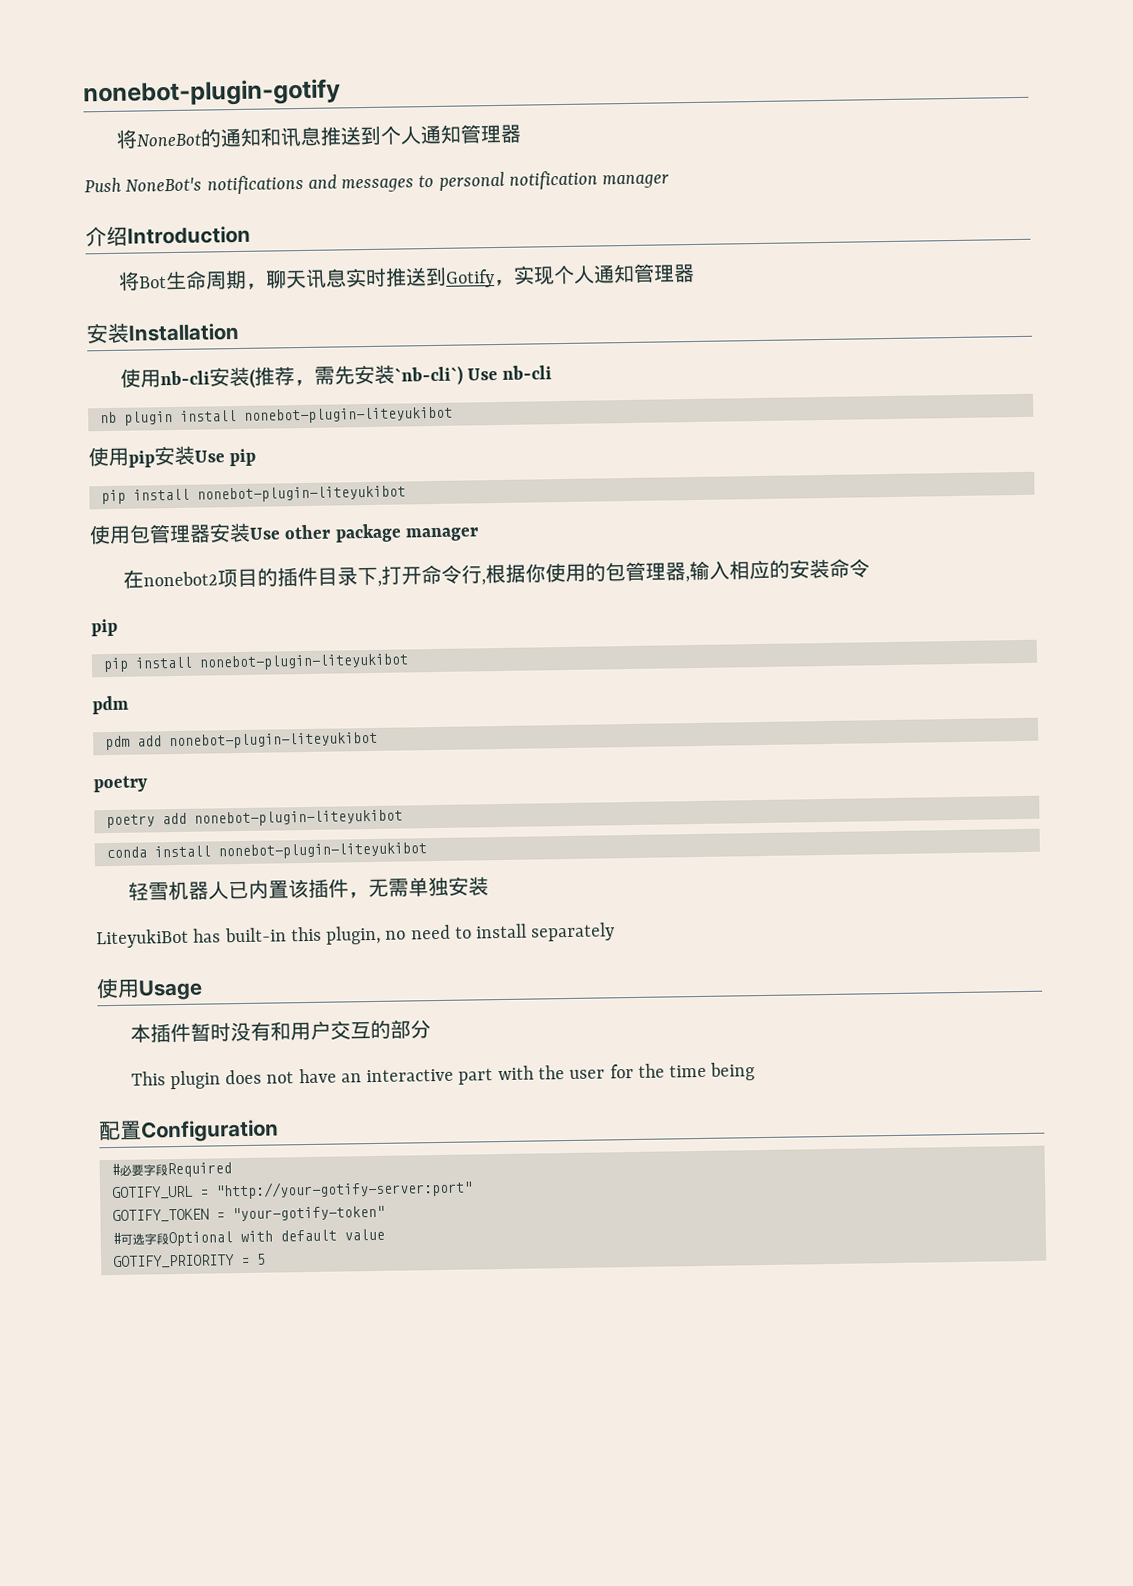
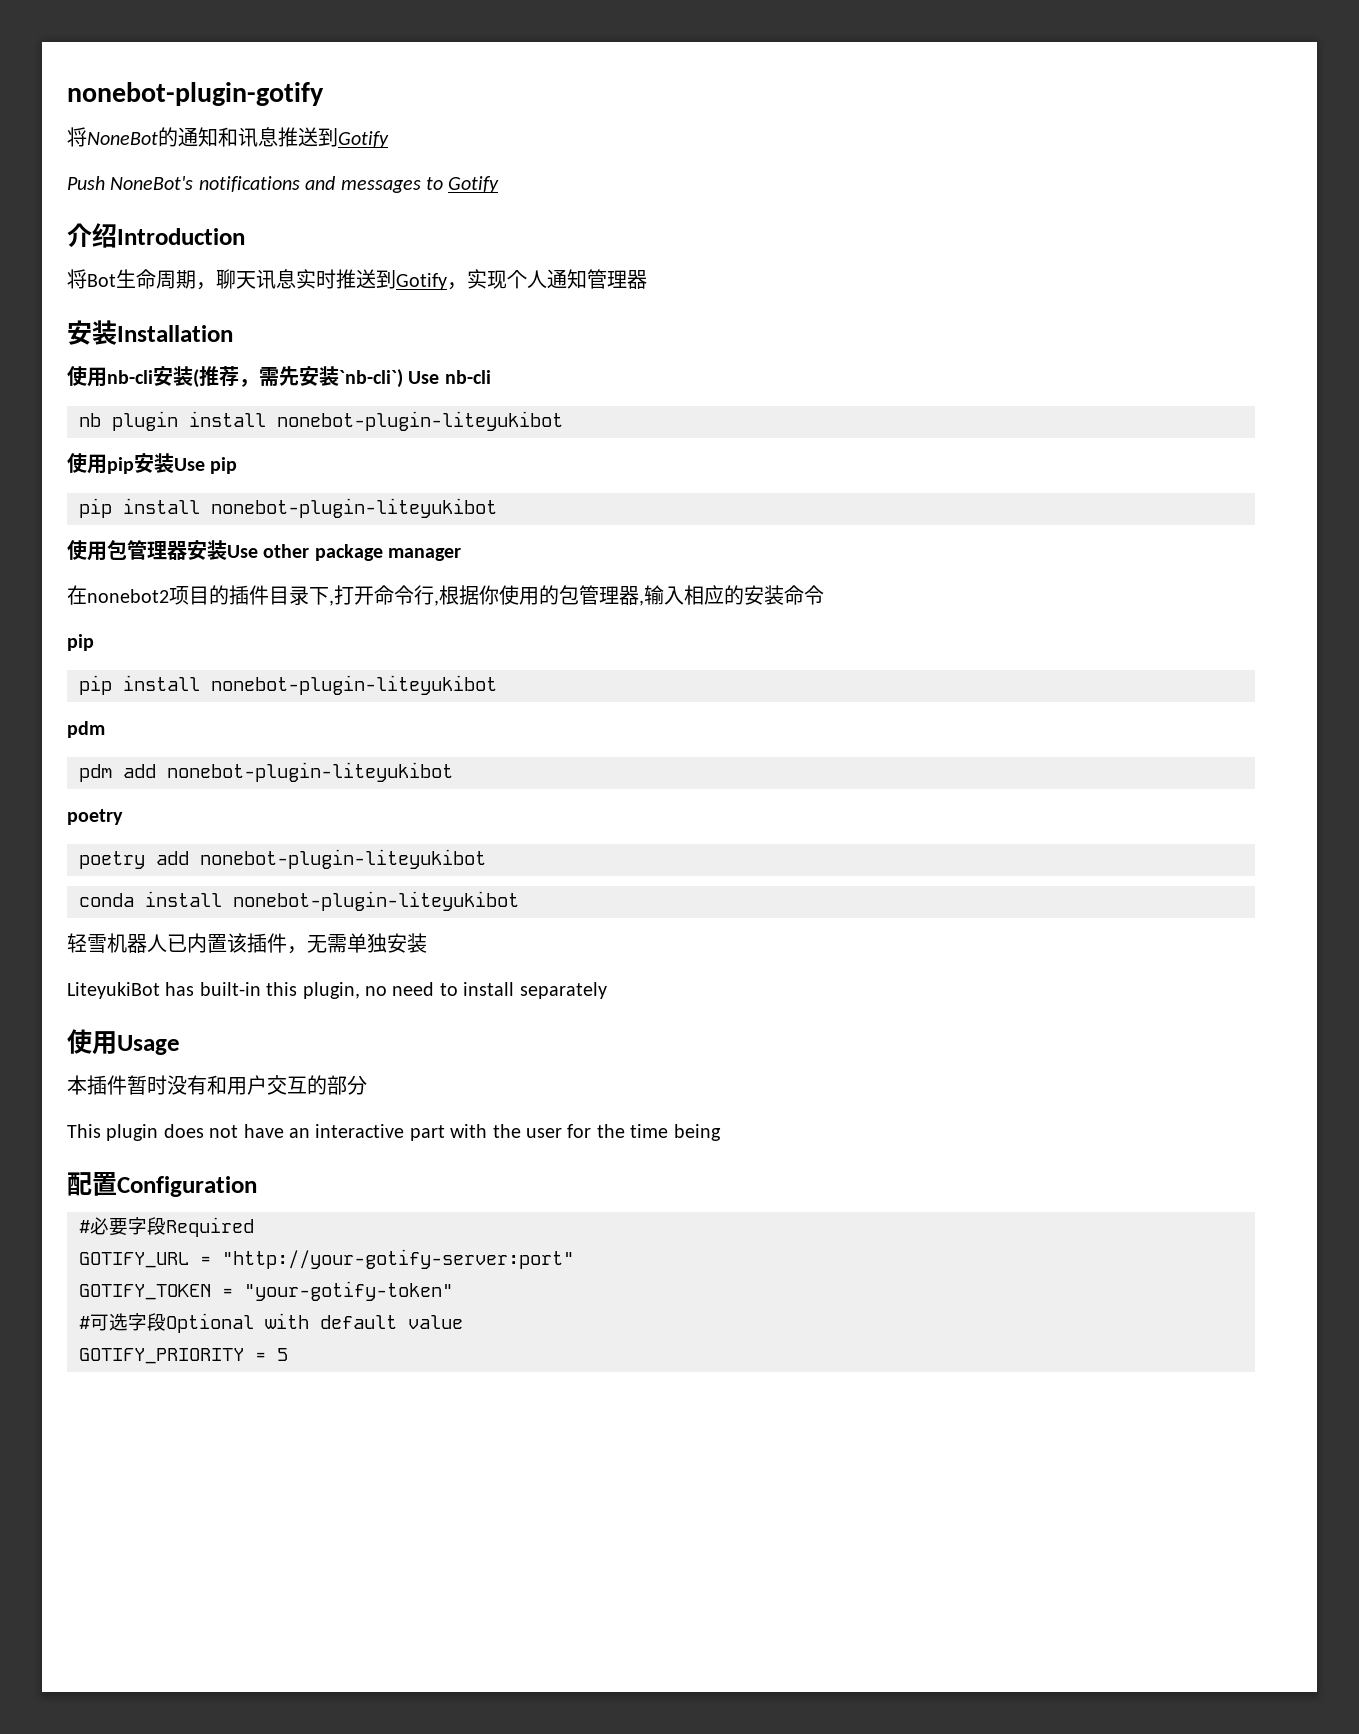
- 将NoneBot的通知和讯息推送到个人通知管理器
+ 将NoneBot的通知和讯息推送到Gotify
- Push NoneBot's notifications and messages to personal notification manager
+ Push NoneBot's notifications and messages to Gotify

